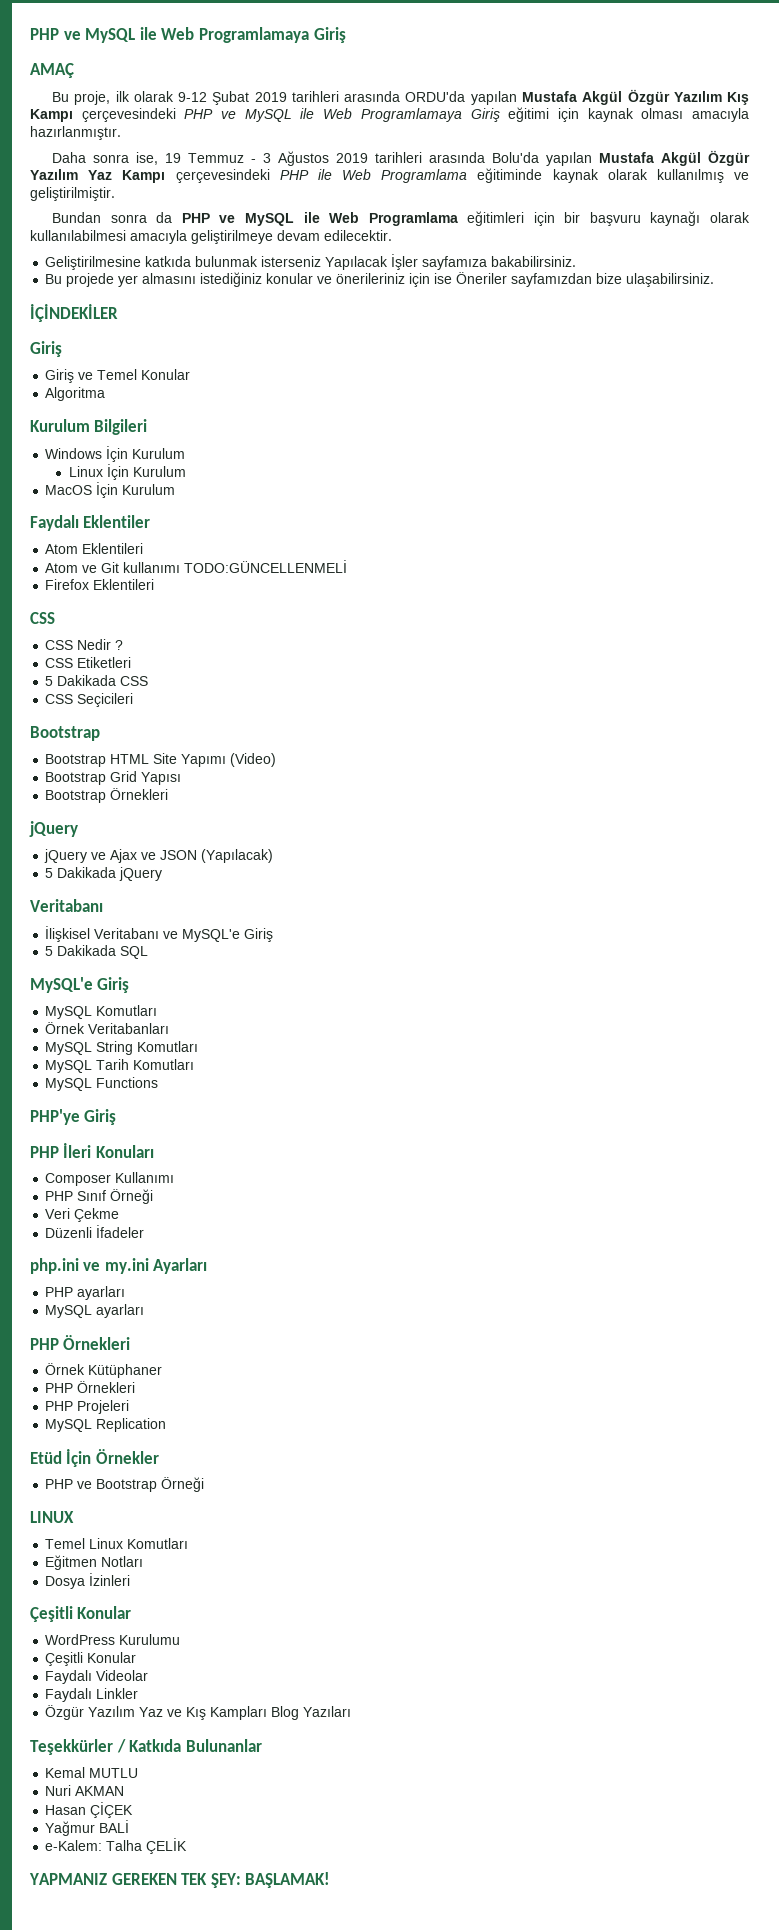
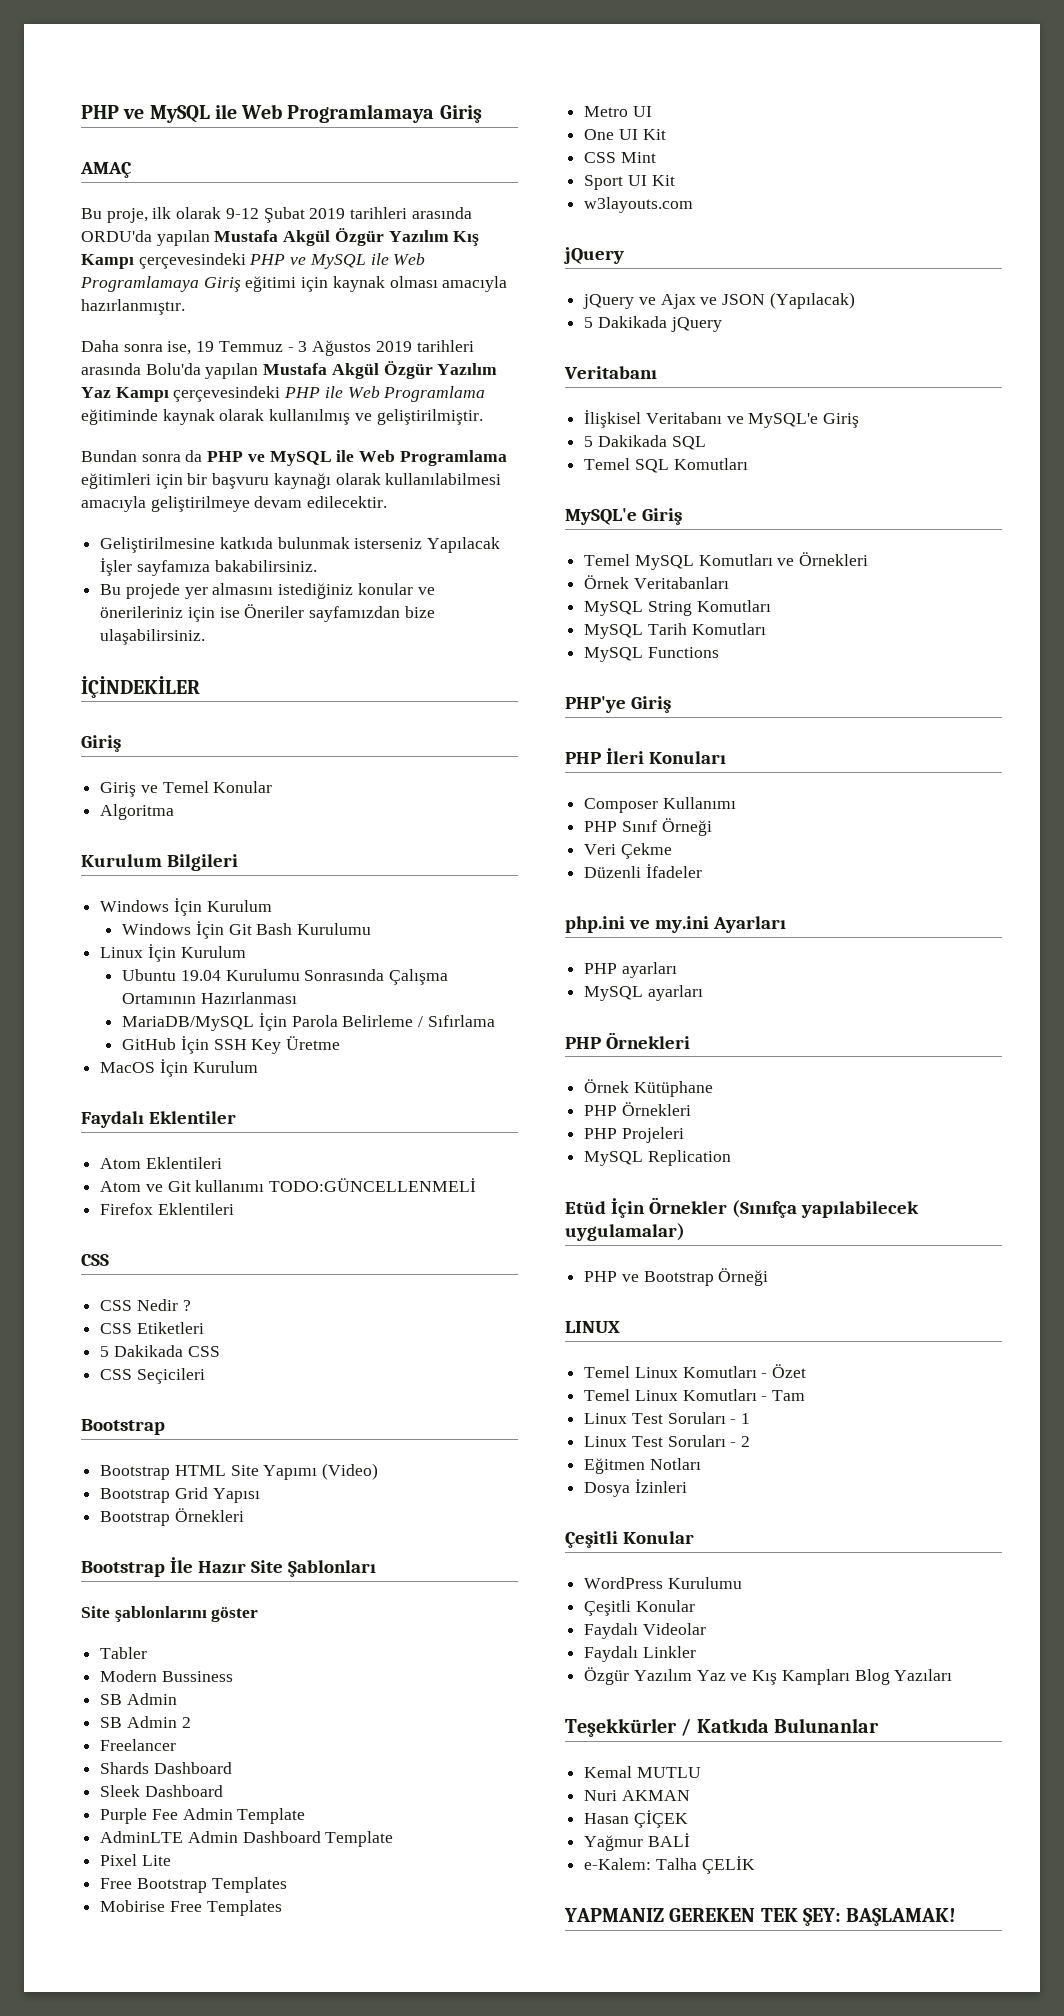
+ Windows İçin Git Bash Kurulumu
  Linux İçin Kurulum
+ Ubuntu 19.04 Kurulumu Sonrasında Çalışma Ortamının Hazırlanması
+ MariaDB/MySQL İçin Parola Belirleme / Sıfırlama
+ GitHub İçin SSH Key Üretme
+ Bootstrap İle Hazır Site Şablonları
+ Site şablonlarını göster
+ Tabler
+ Modern Bussiness
+ SB Admin
+ SB Admin 2
+ Freelancer
+ Shards Dashboard
+ Sleek Dashboard
+ Purple Fee Admin Template
+ AdminLTE Admin Dashboard Template
+ Pixel Lite
+ Free Bootstrap Templates
+ Mobirise Free Templates
+ Metro UI
+ One UI Kit
+ CSS Mint
+ Sport UI Kit
+ w3layouts.com
  5 Dakikada SQL
+ Temel SQL Komutları
  MySQL'e Giriş
- MySQL Komutları
+ Temel MySQL Komutları ve Örnekleri
- Örnek Kütüphaner
+ Örnek Kütüphane
- Etüd İçin Örnekler
+ Etüd İçin Örnekler (Sınıfça yapılabilecek uygulamalar)
- Temel Linux Komutları
+ Temel Linux Komutları - Özet
+ Temel Linux Komutları - Tam
+ Linux Test Soruları - 1
+ Linux Test Soruları - 2

